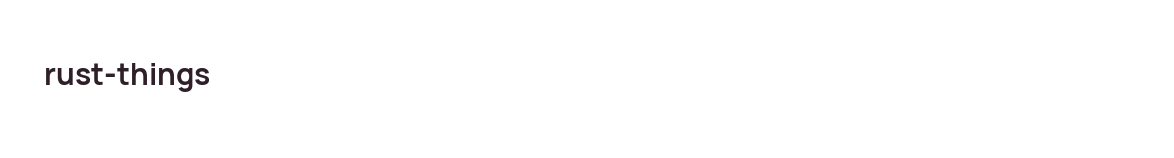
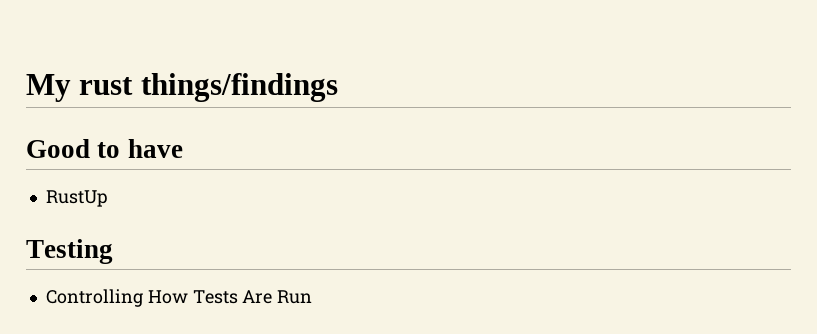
- rust-things
+ My rust things/findings
+ Good to have
+ RustUp
+ Testing
+ Controlling How Tests Are Run

